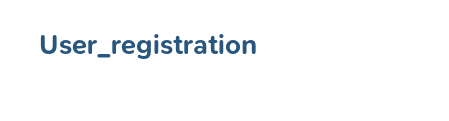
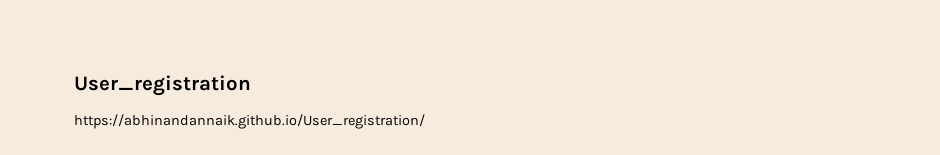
+ https://abhinandannaik.github.io/User_registration/

